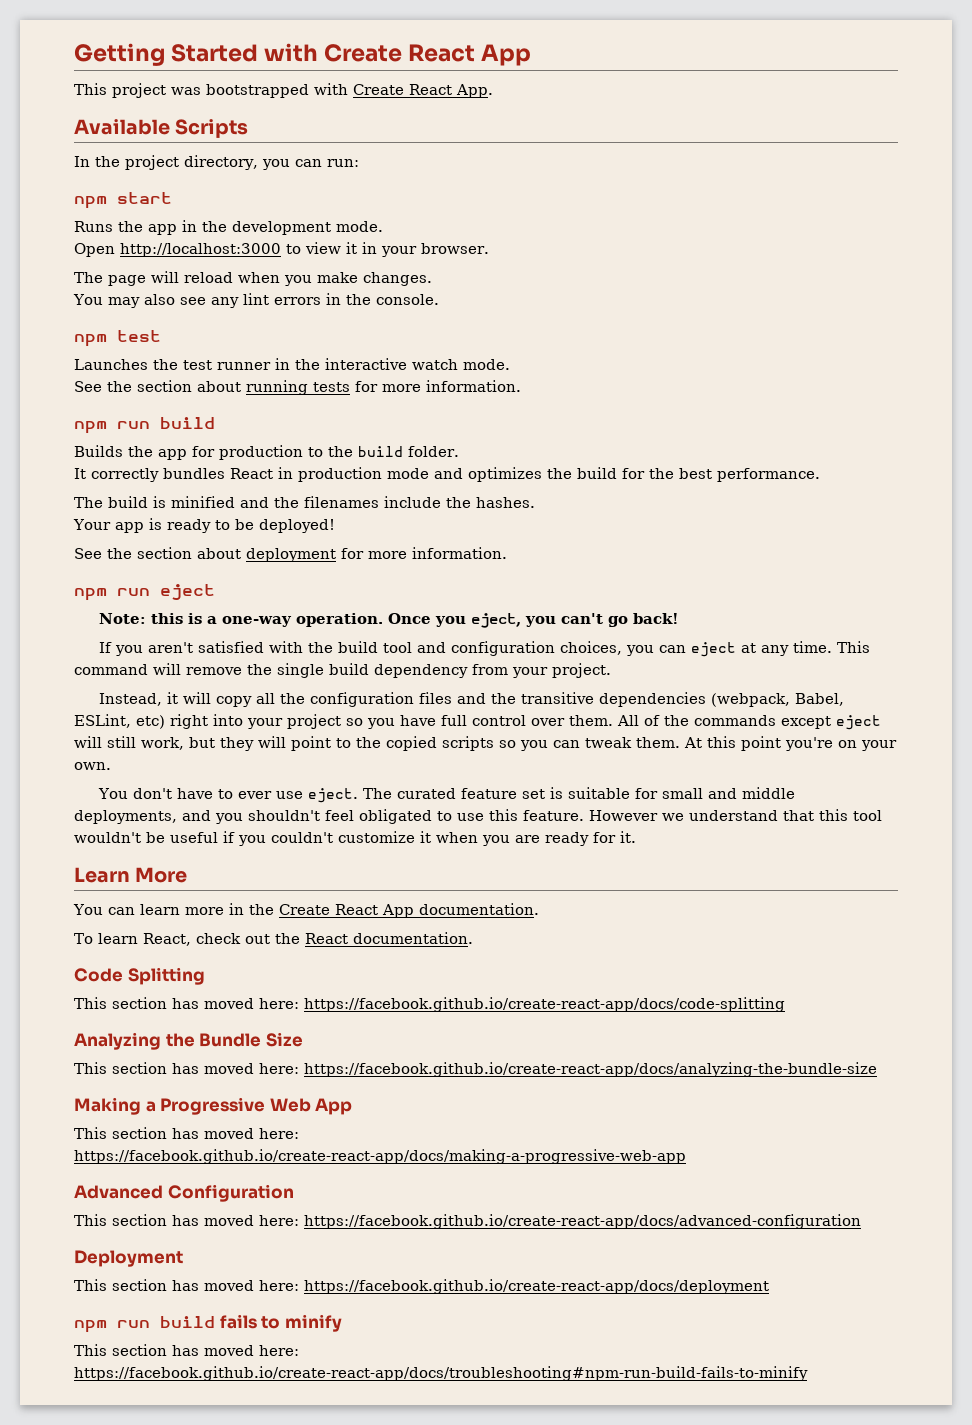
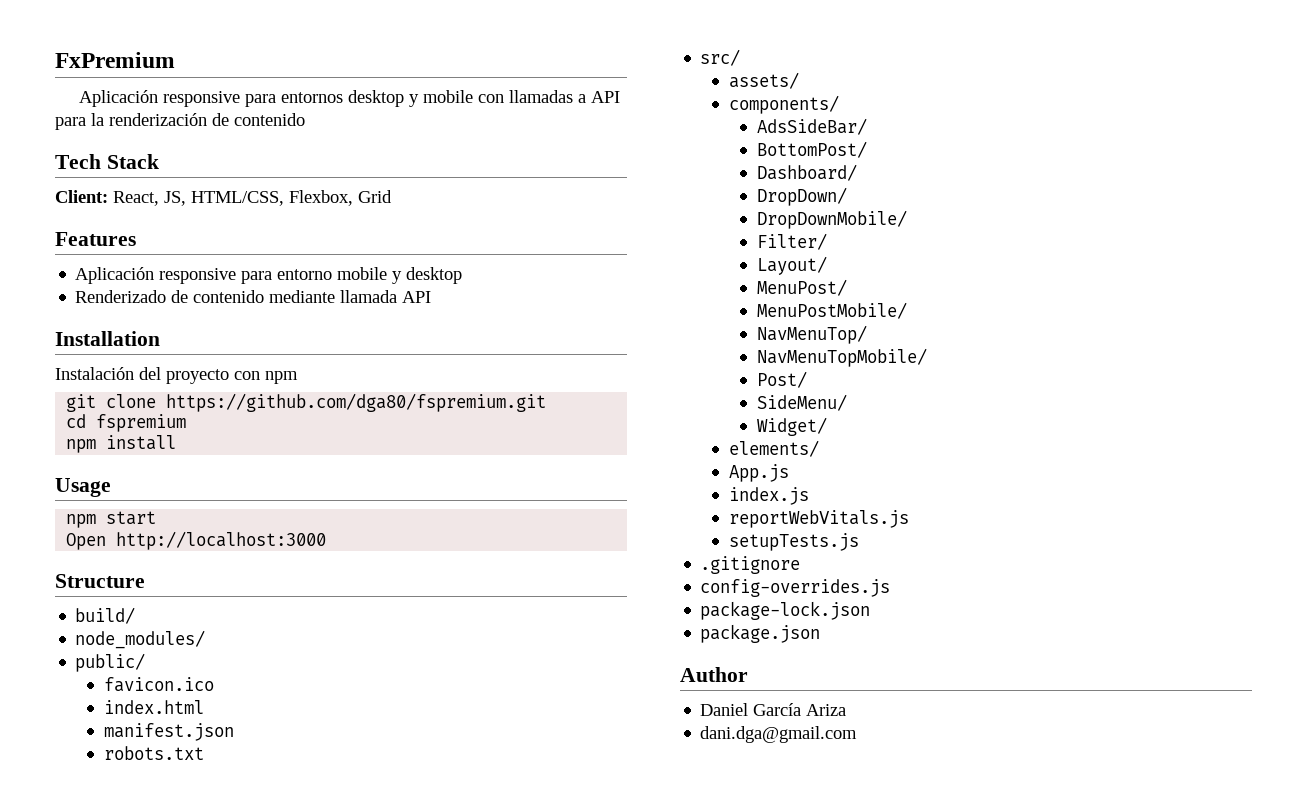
- Getting Started with Create React App
- This project was bootstrapped with Create React App.
- Available Scripts
- In the project directory, you can run:
+ FxPremium
+ Aplicación responsive para entornos desktop y mobile con llamadas a API para la renderización de contenido
+ Tech Stack
+ Client: React, JS, HTML/CSS, Flexbox, Grid
+ Features
+ Aplicación responsive para entorno mobile y desktop
+ Renderizado de contenido mediante llamada API
+ Installation
+ Instalación del proyecto con npm
+ git clone https://github.com/dga80/fspremium.git
+ cd fspremium
+ npm install
+ Usage
  npm start
- Runs the app in the development mode.
- Open http://localhost:3000 to view it in your browser.
- The page will reload when you make changes.
- You may also see any lint errors in the console.
- npm test
- Launches the test runner in the interactive watch mode.
- See the section about running tests for more information.
- npm run build
- Builds the app for production to the build folder.
- It correctly bundles React in production mode and optimizes the build for the best performance.
- The build is minified and the filenames include the hashes.
- Your app is ready to be deployed!
- See the section about deployment for more information.
- npm run eject
- Note: this is a one-way operation. Once you eject, you can't go back!
- If you aren't satisfied with the build tool and configuration choices, you can eject at any time. This command will remove the single build dependency from your project.
- Instead, it will copy all the configuration files and the transitive dependencies (webpack, Babel, ESLint, etc) right into your project so you have full control over them. All of the commands except eject will still work, but they will point to the copied scripts so you can tweak them. At this point you're on your own.
- You don't have to ever use eject. The curated feature set is suitable for small and middle deployments, and you shouldn't feel obligated to use this feature. However we understand that this tool wouldn't be useful if you couldn't customize it when you are ready for it.
- Learn More
- You can learn more in the Create React App documentation.
- To learn React, check out the React documentation.
- Code Splitting
- This section has moved here: https://facebook.github.io/create-react-app/docs/code-splitting
- Analyzing the Bundle Size
- This section has moved here: https://facebook.github.io/create-react-app/docs/analyzing-the-bundle-size
- Making a Progressive Web App
- This section has moved here: https://facebook.github.io/create-react-app/docs/making-a-progressive-web-app
- Advanced Configuration
- This section has moved here: https://facebook.github.io/create-react-app/docs/advanced-configuration
- Deployment
- This section has moved here: https://facebook.github.io/create-react-app/docs/deployment
- npm run build fails to minify
- This section has moved here: https://facebook.github.io/create-react-app/docs/troubleshooting#npm-run-build-fails-to-minify
+ Open http://localhost:3000
+ Structure
+ build/
+ node_modules/
+ public/
+ favicon.ico
+ index.html
+ manifest.json
+ robots.txt
+ src/
+ assets/
+ components/
+ AdsSideBar/
+ BottomPost/
+ Dashboard/
+ DropDown/
+ DropDownMobile/
+ Filter/
+ Layout/
+ MenuPost/
+ MenuPostMobile/
+ NavMenuTop/
+ NavMenuTopMobile/
+ Post/
+ SideMenu/
+ Widget/
+ elements/
+ App.js
+ index.js
+ reportWebVitals.js
+ setupTests.js
+ .gitignore
+ config-overrides.js
+ package-lock.json
+ package.json
+ Author
+ Daniel García Ariza
+ dani.dga@gmail.com

